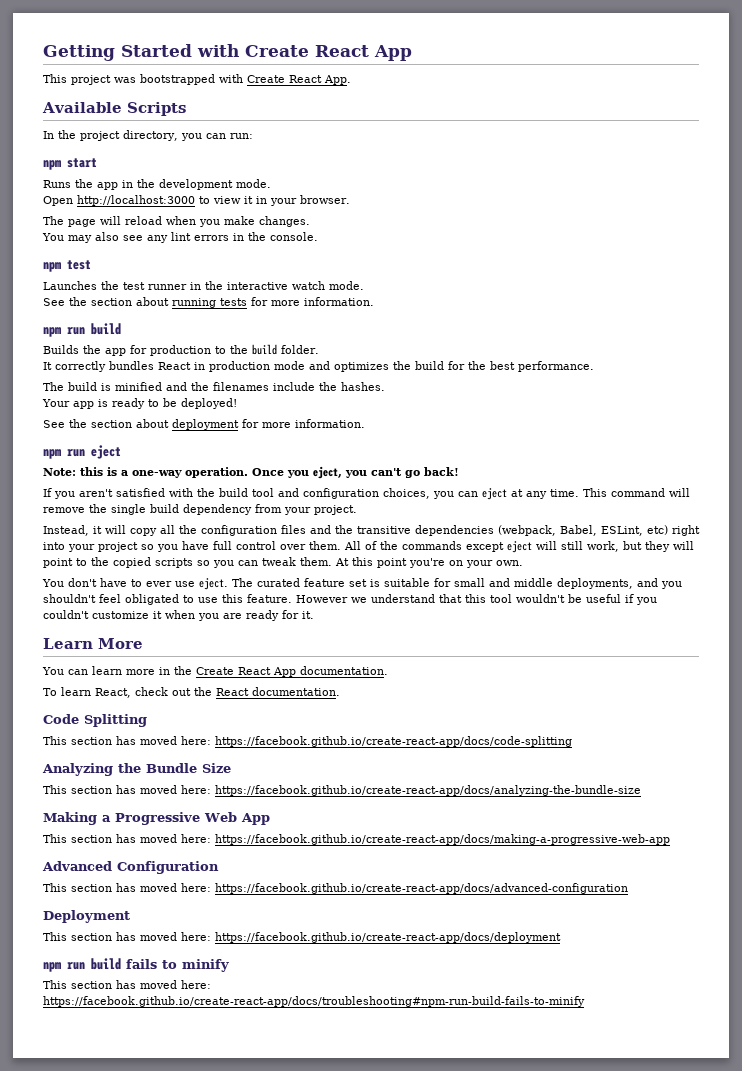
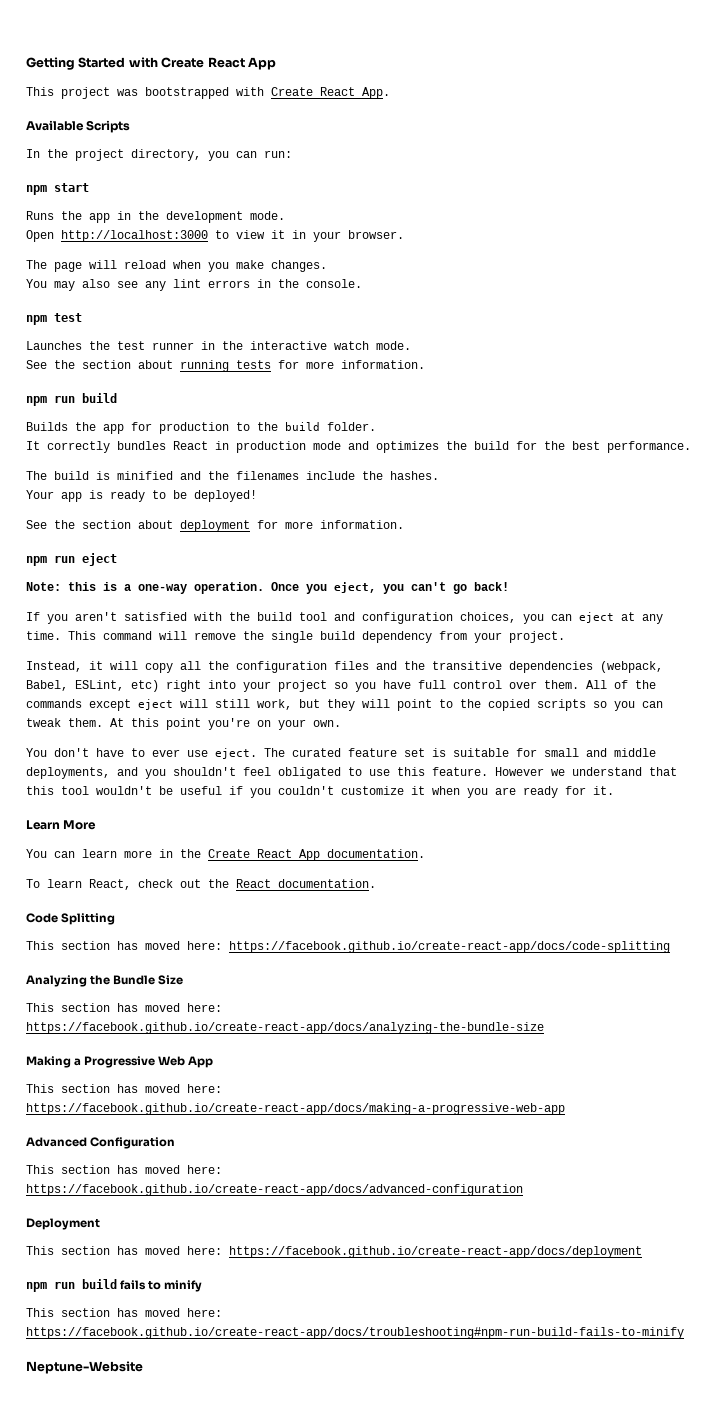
+ Neptune-Website

